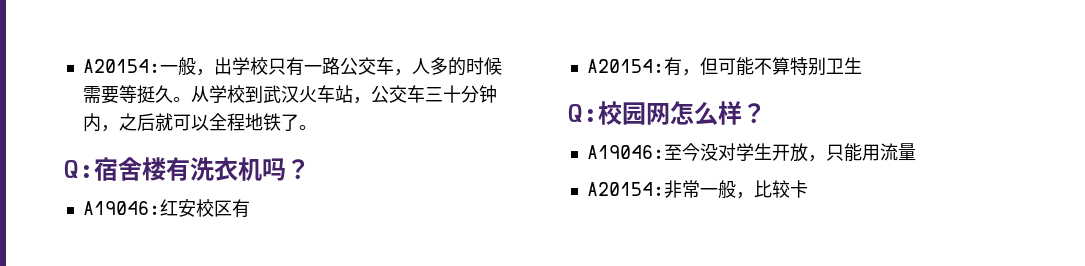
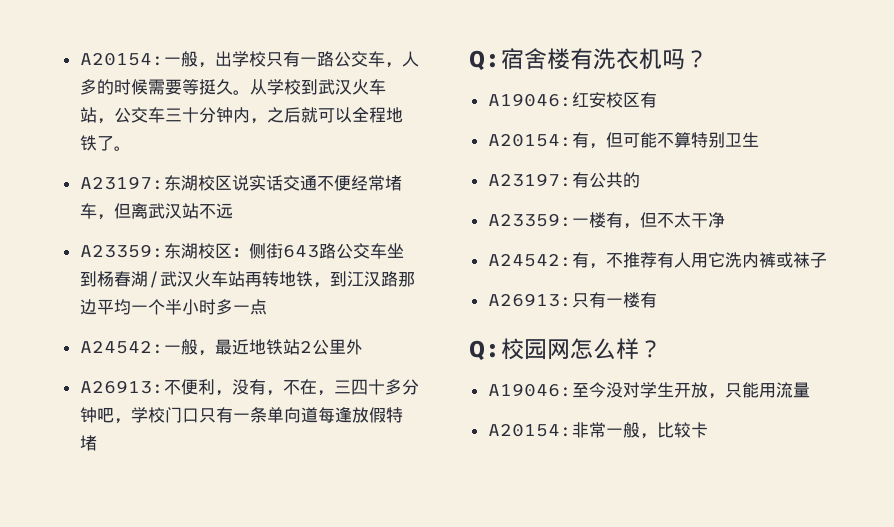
+ A23197:东湖校区说实话交通不便经常堵车，但离武汉站不远
+ A23359:东湖校区：侧街643路公交车坐到杨春湖/武汉火车站再转地铁，到江汉路那边平均一个半小时多一点
+ A24542:一般，最近地铁站2公里外
+ A26913:不便利，没有，不在，三四十多分钟吧，学校门口只有一条单向道每逢放假特堵
+ A23197:有公共的
+ A23359:一楼有，但不太干净
+ A24542:有，不推荐有人用它洗内裤或袜子
+ A26913:只有一楼有

